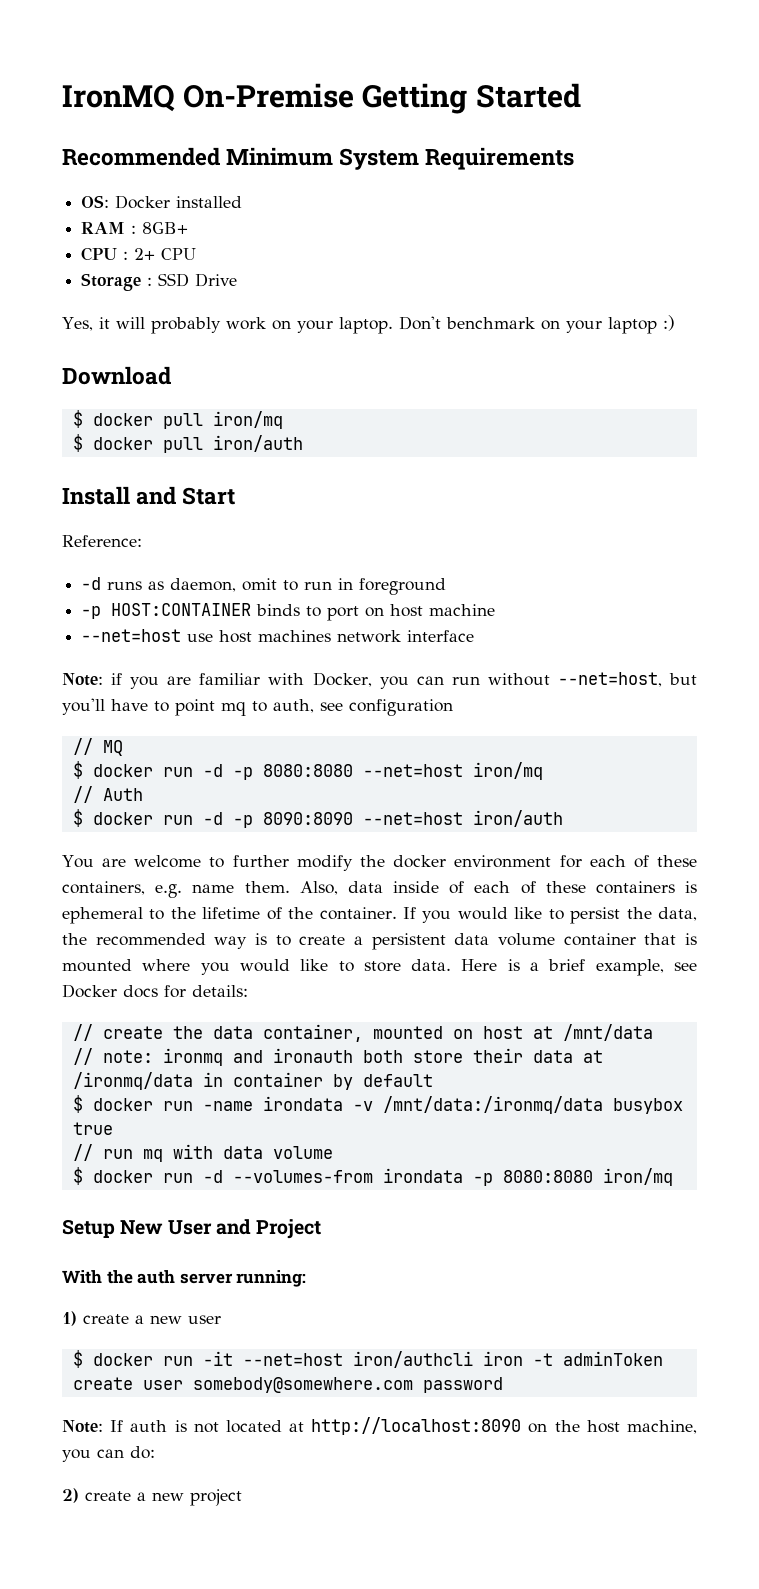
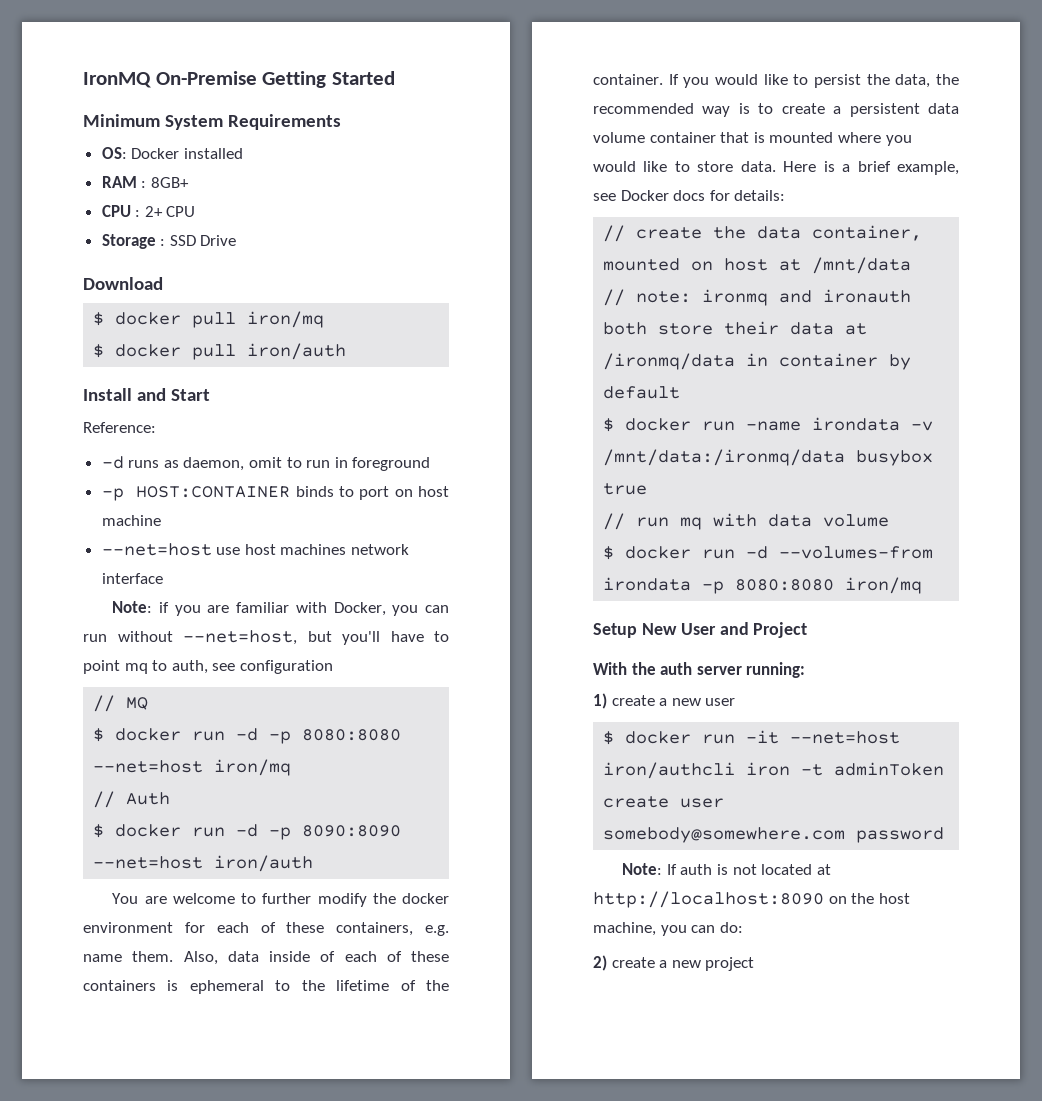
- Recommended Minimum System Requirements
+ Minimum System Requirements
- Yes, it will probably work on your laptop. Don't benchmark on your laptop :)

